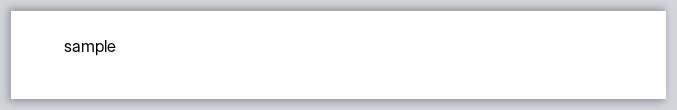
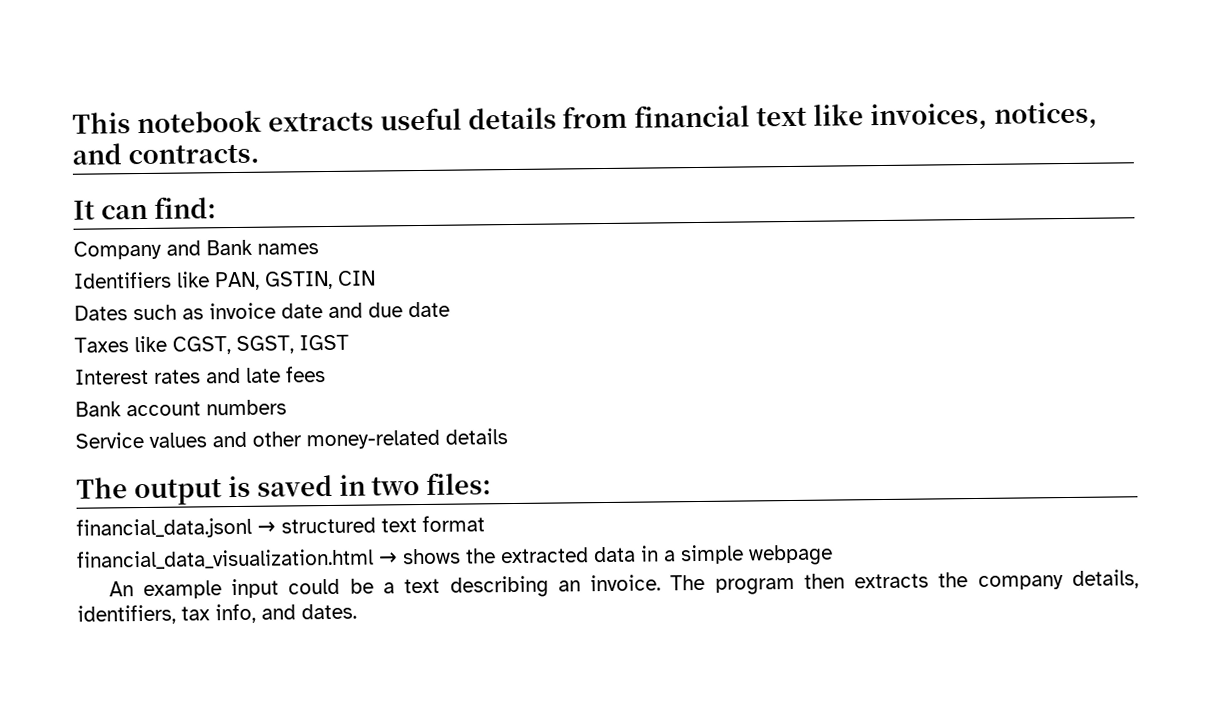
- sample
+ This notebook extracts useful details from financial text like invoices, notices, and contracts.
+ It can find:
+ Company and Bank names
+ Identifiers like PAN, GSTIN, CIN
+ Dates such as invoice date and due date
+ Taxes like CGST, SGST, IGST
+ Interest rates and late fees
+ Bank account numbers
+ Service values and other money-related details
+ The output is saved in two files:
+ financial_data.jsonl → structured text format
+ financial_data_visualization.html → shows the extracted data in a simple webpage
+ An example input could be a text describing an invoice. The program then extracts the company details, identifiers, tax info, and dates.

